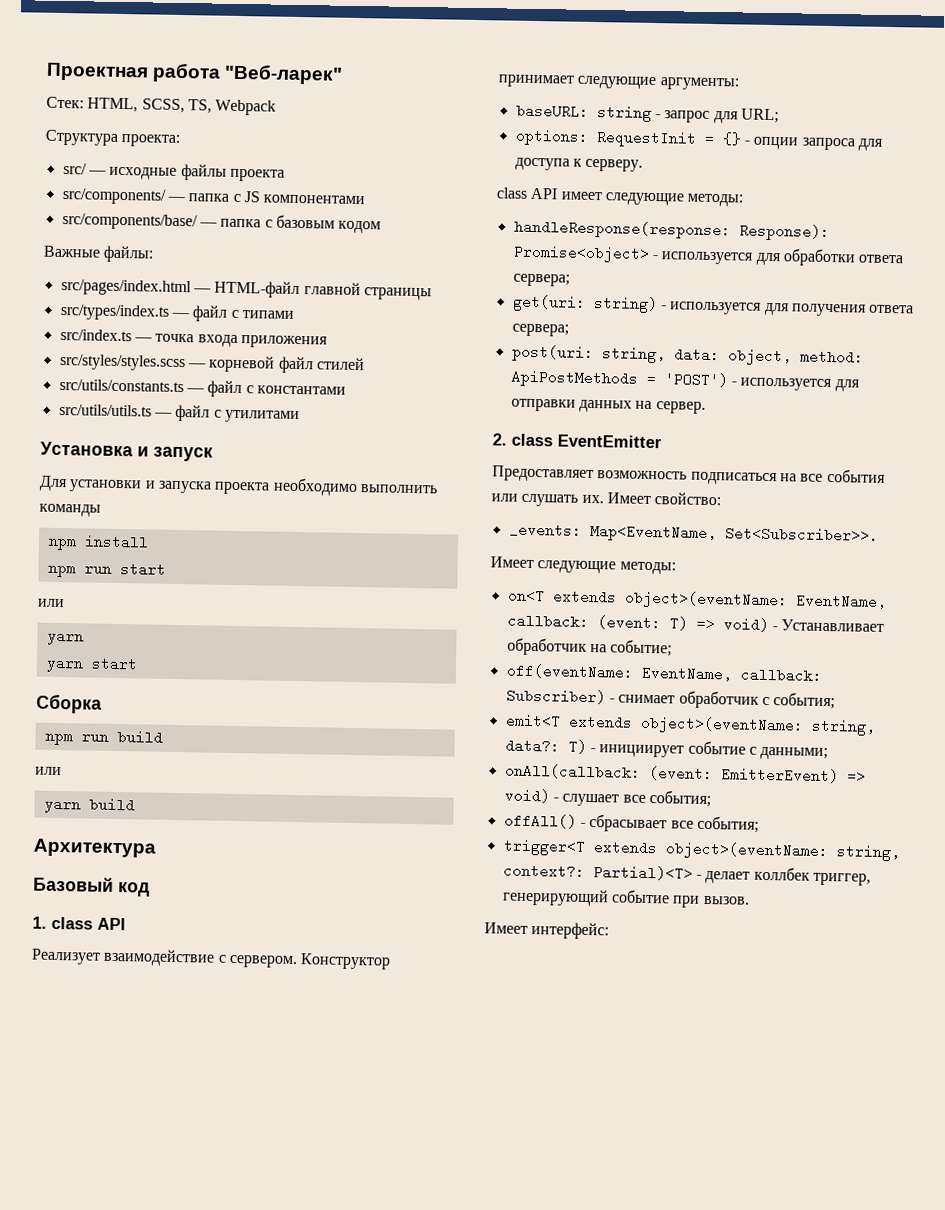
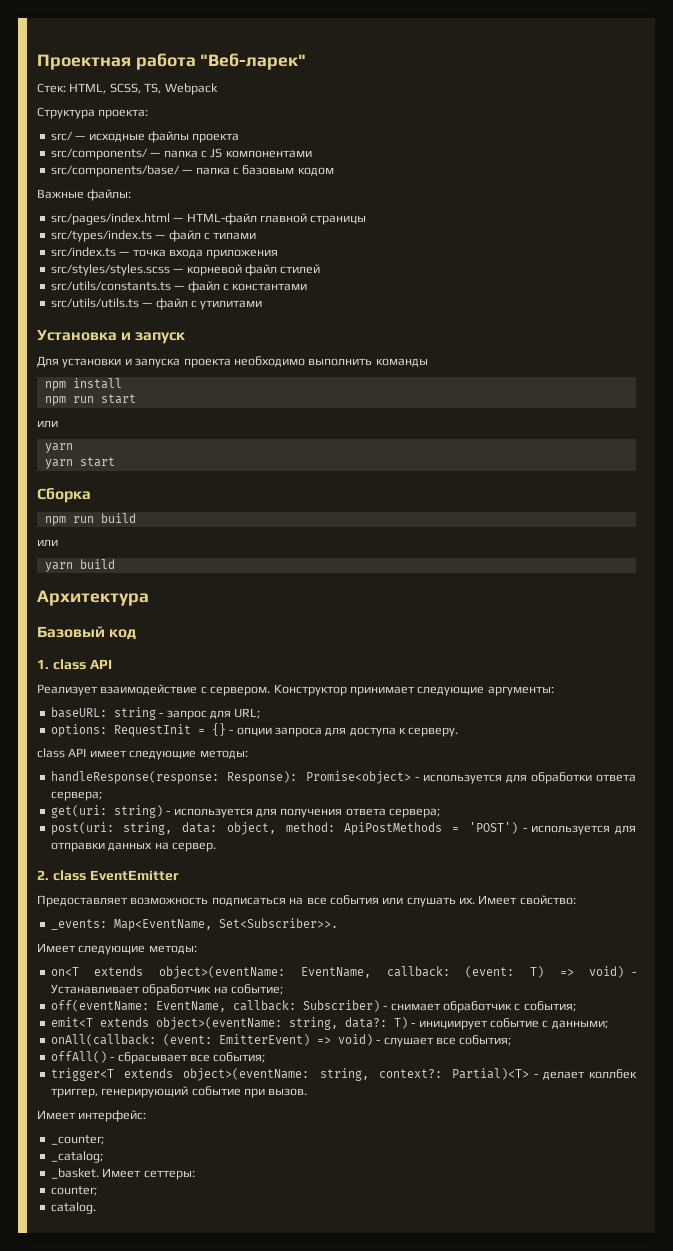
+ _counter;
+ _catalog;
+ _basket. Имеет сеттеры:
+ counter;
+ catalog.

